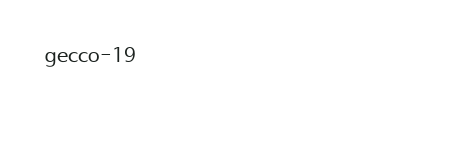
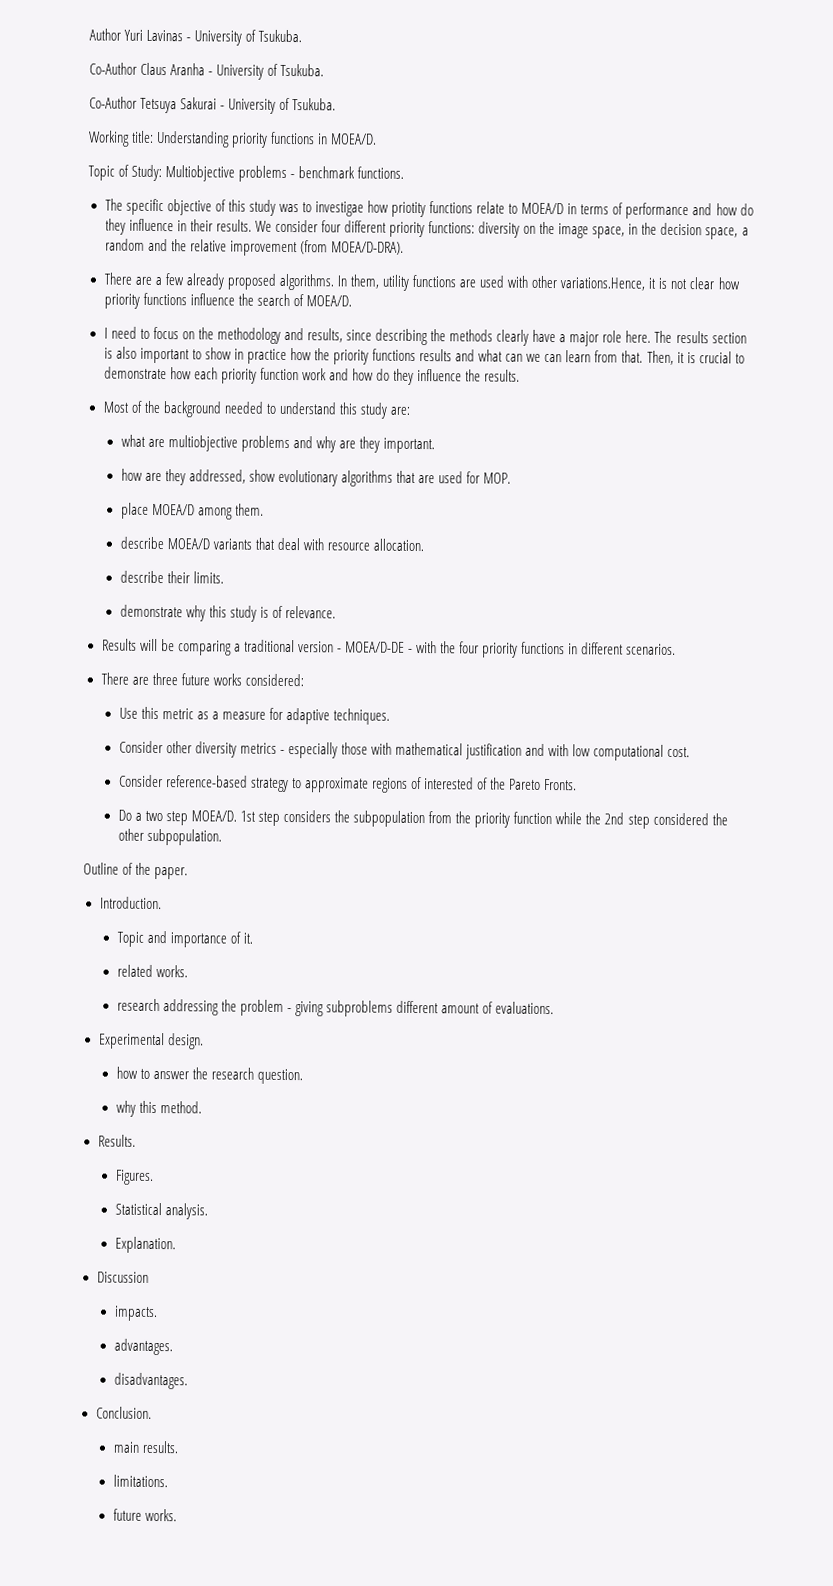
- gecco-19
+ Author Yuri Lavinas - University of Tsukuba.
+ Co-Author Claus Aranha - University of Tsukuba.
+ Co-Author Tetsuya Sakurai - University of Tsukuba.
+ Working title: Understanding priority functions in MOEA/D.
+ Topic of Study: Multiobjective problems - benchmark functions.
+ The specific objective of this study was to investigae how priotity functions relate to MOEA/D in terms of performance and how do they influence in their results. We consider four different priority functions: diversity on the image space, in the decision space, a random and the relative improvement (from MOEA/D-DRA).
+ There are a few already proposed algorithms. In them, utility functions are used with other variations.Hence, it is not clear how priority functions influence the search of MOEA/D.
+ I need to focus on the methodology and results, since describing the methods clearly have a major role here. The results section is also important to show in practice how the priority functions results and what can we can learn from that. Then, it is crucial to demonstrate how each priority function work and how do they influence the results.
+ Most of the background needed to understand this study are:
+ what are multiobjective problems and why are they important.
+ how are they addressed, show evolutionary algorithms that are used for MOP.
+ place MOEA/D among them.
+ describe MOEA/D variants that deal with resource allocation.
+ describe their limits.
+ demonstrate why this study is of relevance.
+ Results will be comparing a traditional version - MOEA/D-DE - with the four priority functions in different scenarios.
+ There are three future works considered:
+ Use this metric as a measure for adaptive techniques.
+ Consider other diversity metrics - especially those with mathematical justification and with low computational cost.
+ Consider reference-based strategy to approximate regions of interested of the Pareto Fronts.
+ Do a two step MOEA/D. 1st step considers the subpopulation from the priority function while the 2nd step considered the other subpopulation.
+ Outline of the paper.
+ Introduction.
+ Topic and importance of it.
+ related works.
+ research addressing the problem - giving subproblems different amount of evaluations.
+ Experimental design.
+ how to answer the research question.
+ why this method.
+ Results.
+ Figures.
+ Statistical analysis.
+ Explanation.
+ Discussion
+ impacts.
+ advantages.
+ disadvantages.
+ Conclusion.
+ main results.
+ limitations.
+ future works.

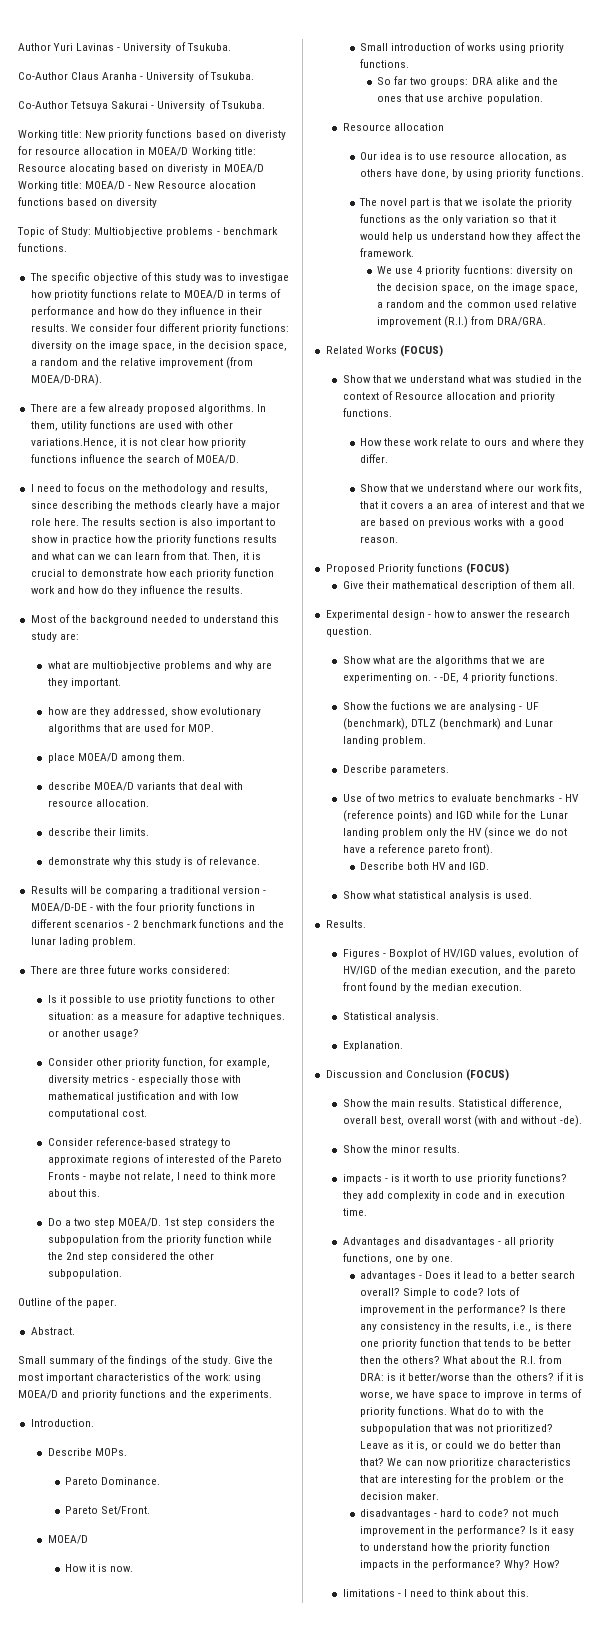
- Working title: Understanding priority functions in MOEA/D.
+ Working title: New priority functions based on diveristy for resource allocation in MOEA/D Working title: Resource alocating based on diveristy in MOEA/D Working title: MOEA/D - New Resource alocation functions based on diversity
- Results will be comparing a traditional version - MOEA/D-DE - with the four priority functions in different scenarios.
+ Results will be comparing a traditional version - MOEA/D-DE - with the four priority functions in different scenarios - 2 benchmark functions and the lunar lading problem.
- Use this metric as a measure for adaptive techniques.
+ Is it possible to use priotity functions to other situation: as a measure for adaptive techniques. or another usage?
- Consider other diversity metrics - especially those with mathematical justification and with low computational cost.
+ Consider other priority function, for example, diversity metrics - especially those with mathematical justification and with low computational cost.
- Consider reference-based strategy to approximate regions of interested of the Pareto Fronts.
+ Consider reference-based strategy to approximate regions of interested of the Pareto Fronts - maybe not relate, I need to think more about this.
+ Abstract.
+ Small summary of the findings of the study. Give the most important characteristics of the work: using MOEA/D and priority functions and the experiments.
  Introduction.
- Topic and importance of it.
- related works.
- research addressing the problem - giving subproblems different amount of evaluations.
+ Describe MOPs.
+ Pareto Dominance.
+ Pareto Set/Front.
+ MOEA/D
+ How it is now.
+ Small introduction of works using priority functions.
+ So far two groups: DRA alike and the ones that use archive population.
+ Resource allocation
+ Our idea is to use resource allocation, as others have done, by using priority functions.
+ The novel part is that we isolate the priority functions as the only variation so that it would help us understand how they affect the framework.
+ We use 4 priority fucntions: diversity on the decision space, on the image space, a random and the common used relative improvement (R.I.) from DRA/GRA.
+ Related Works (FOCUS)
+ Show that we understand what was studied in the context of Resource allocation and priority functions.
+ How these work relate to ours and where they differ.
+ Show that we understand where our work fits, that it covers a an area of interest and that we are based on previous works with a good reason.
+ Proposed Priority functions (FOCUS)
+ Give their mathematical description of them all.
- Experimental design.
- how to answer the research question.
+ Experimental design - how to answer the research question.
- why this method.
+ Show what are the algorithms that we are experimenting on. - -DE, 4 priority functions.
+ Show the fuctions we are analysing - UF (benchmark), DTLZ (benchmark) and Lunar landing problem.
+ Describe parameters.
+ Use of two metrics to evaluate benchmarks - HV (reference points) and IGD while for the Lunar landing problem only the HV (since we do not have a reference pareto front).
+ Describe both HV and IGD.
+ Show what statistical analysis is used.
  Results.
- Figures.
+ Figures - Boxplot of HV/IGD values, evolution of HV/IGD of the median execution, and the pareto front found by the median execution.
  Statistical analysis.
  Explanation.
- Discussion
- impacts.
- advantages.
- disadvantages.
- Conclusion.
- main results.
- limitations.
- future works.
+ Discussion and Conclusion (FOCUS)
+ Show the main results. Statistical difference, overall best, overall worst (with and without -de).
+ Show the minor results.
+ impacts - is it worth to use priority functions? they add complexity in code and in execution time.
+ Advantages and disadvantages - all priority functions, one by one.
+ advantages - Does it lead to a better search overall? Simple to code? lots of improvement in the performance? Is there any consistency in the results, i.e., is there one priority function that tends to be better then the others? What about the R.I. from DRA: is it better/worse than the others? if it is worse, we have space to improve in terms of priority functions. What do to with the subpopulation that was not prioritized? Leave as it is, or could we do better than that? We can now prioritize characteristics that are interesting for the problem or the decision maker.
+ disadvantages - hard to code? not much improvement in the performance? Is it easy to understand how the priority function impacts in the performance? Why? How?
+ limitations - I need to think about this.

